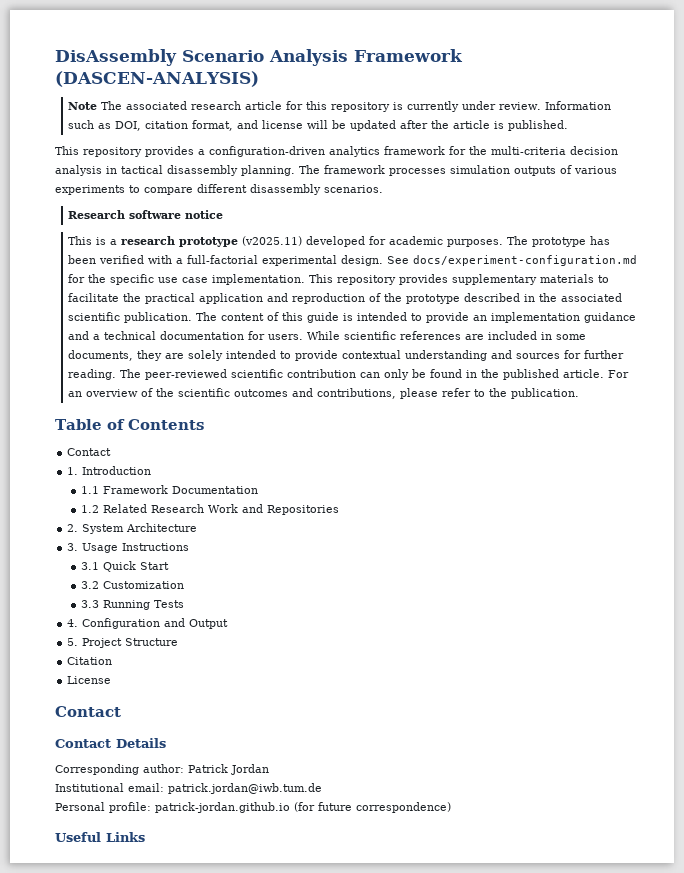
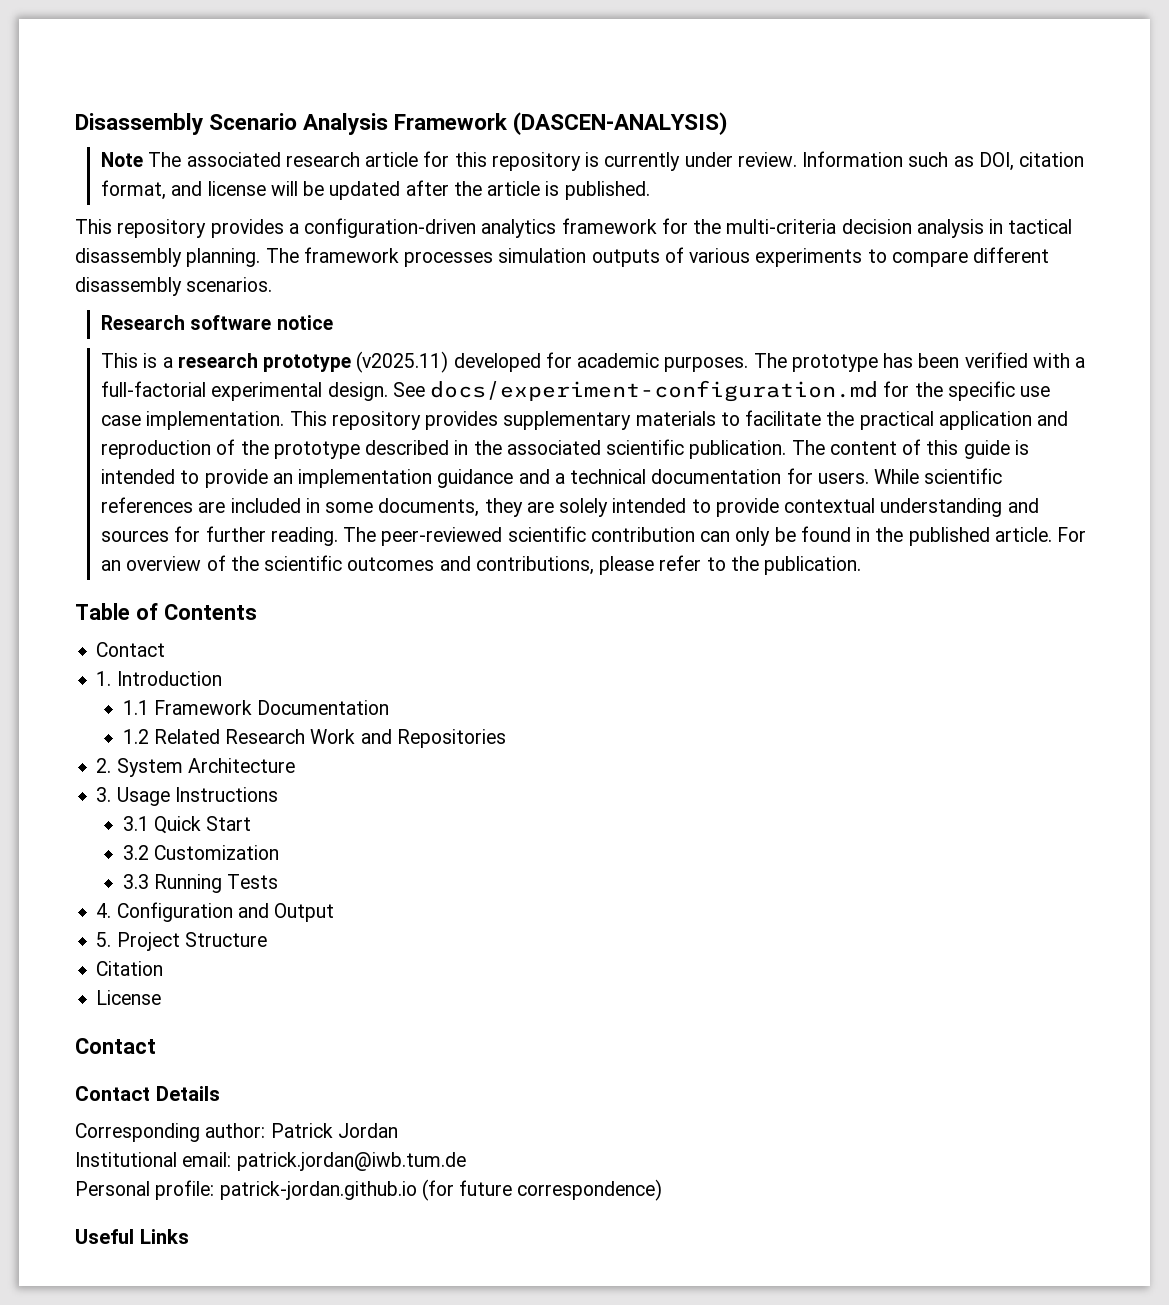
- DisAssembly Scenario Analysis Framework (DASCEN-ANALYSIS)
+ Disassembly Scenario Analysis Framework (DASCEN-ANALYSIS)

